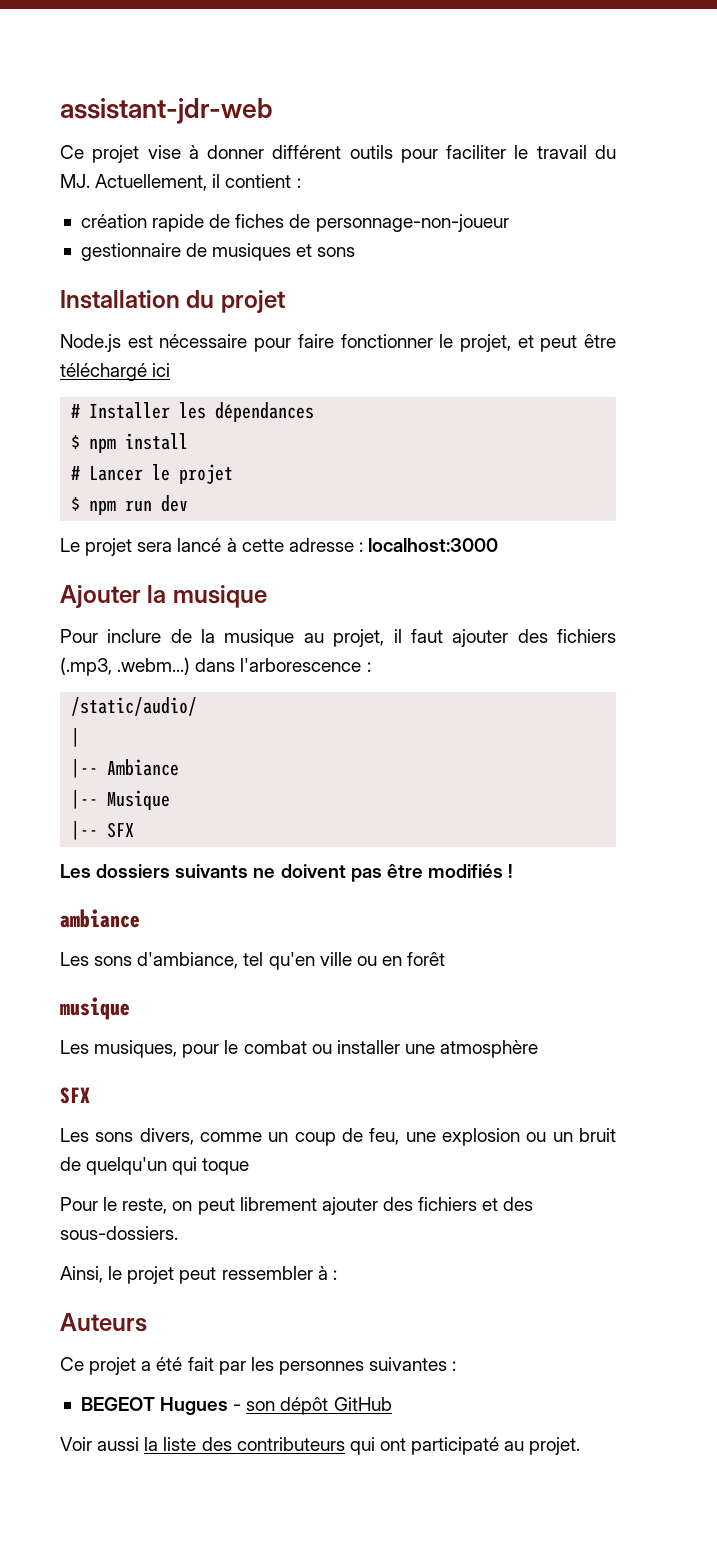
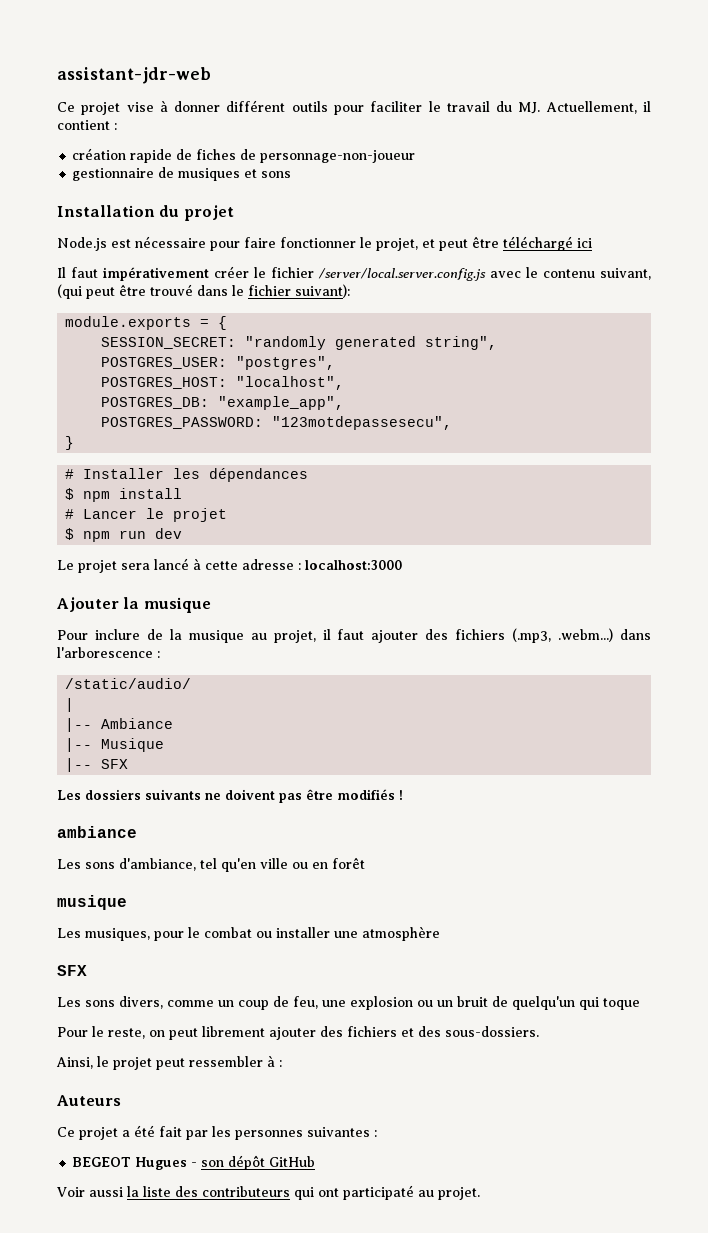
+ Il faut impérativement créer le fichier /server/local.server.config.js avec le contenu suivant, (qui peut être trouvé dans le fichier suivant):
+ module.exports = {
+ SESSION_SECRET: "randomly generated string",
+ POSTGRES_USER: "postgres",
+ POSTGRES_HOST: "localhost",
+ POSTGRES_DB: "example_app",
+ POSTGRES_PASSWORD: "123motdepassesecu",
+ }

